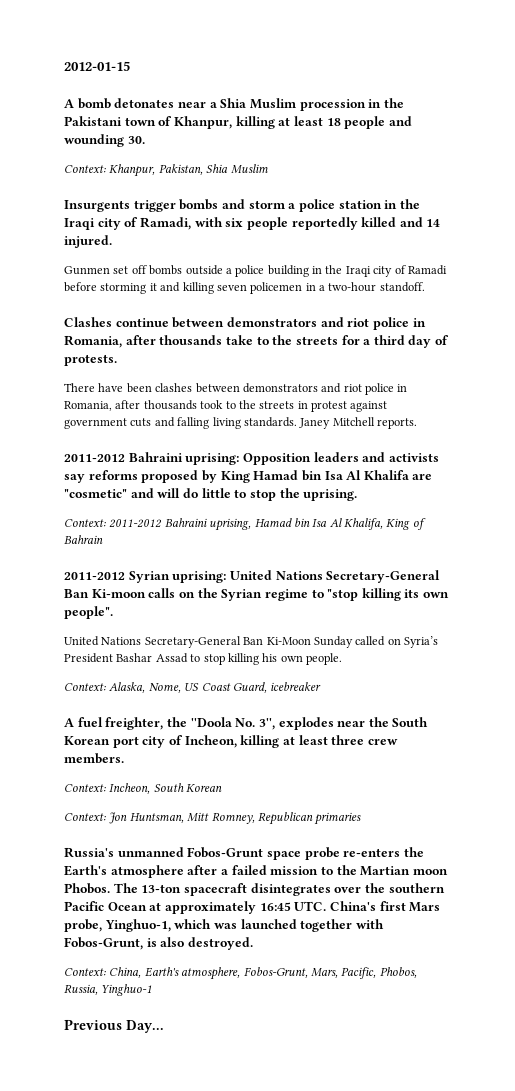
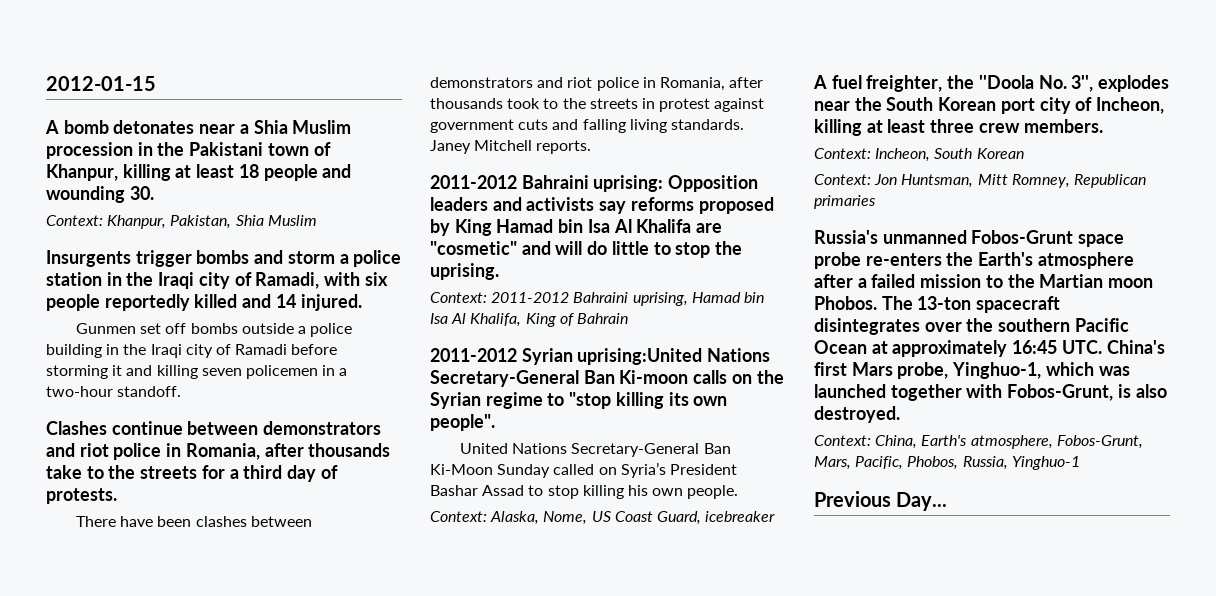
- 2011-2012 Syrian uprising: United Nations Secretary-General Ban Ki-moon calls on the Syrian regime to "stop killing its own people".
+ 2011-2012 Syrian uprising:United Nations Secretary-General Ban Ki-moon calls on the Syrian regime to "stop killing its own people".

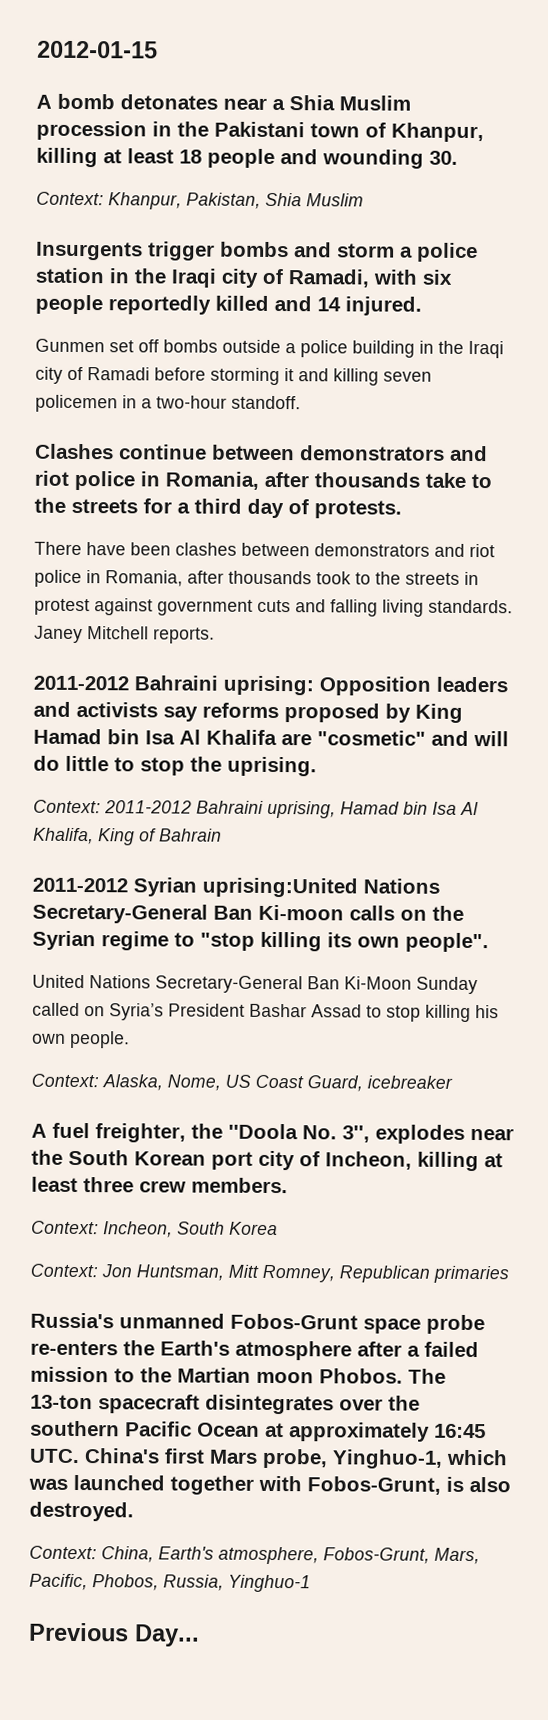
- Context: Incheon, South Korean
+ Context: Incheon, South Korea

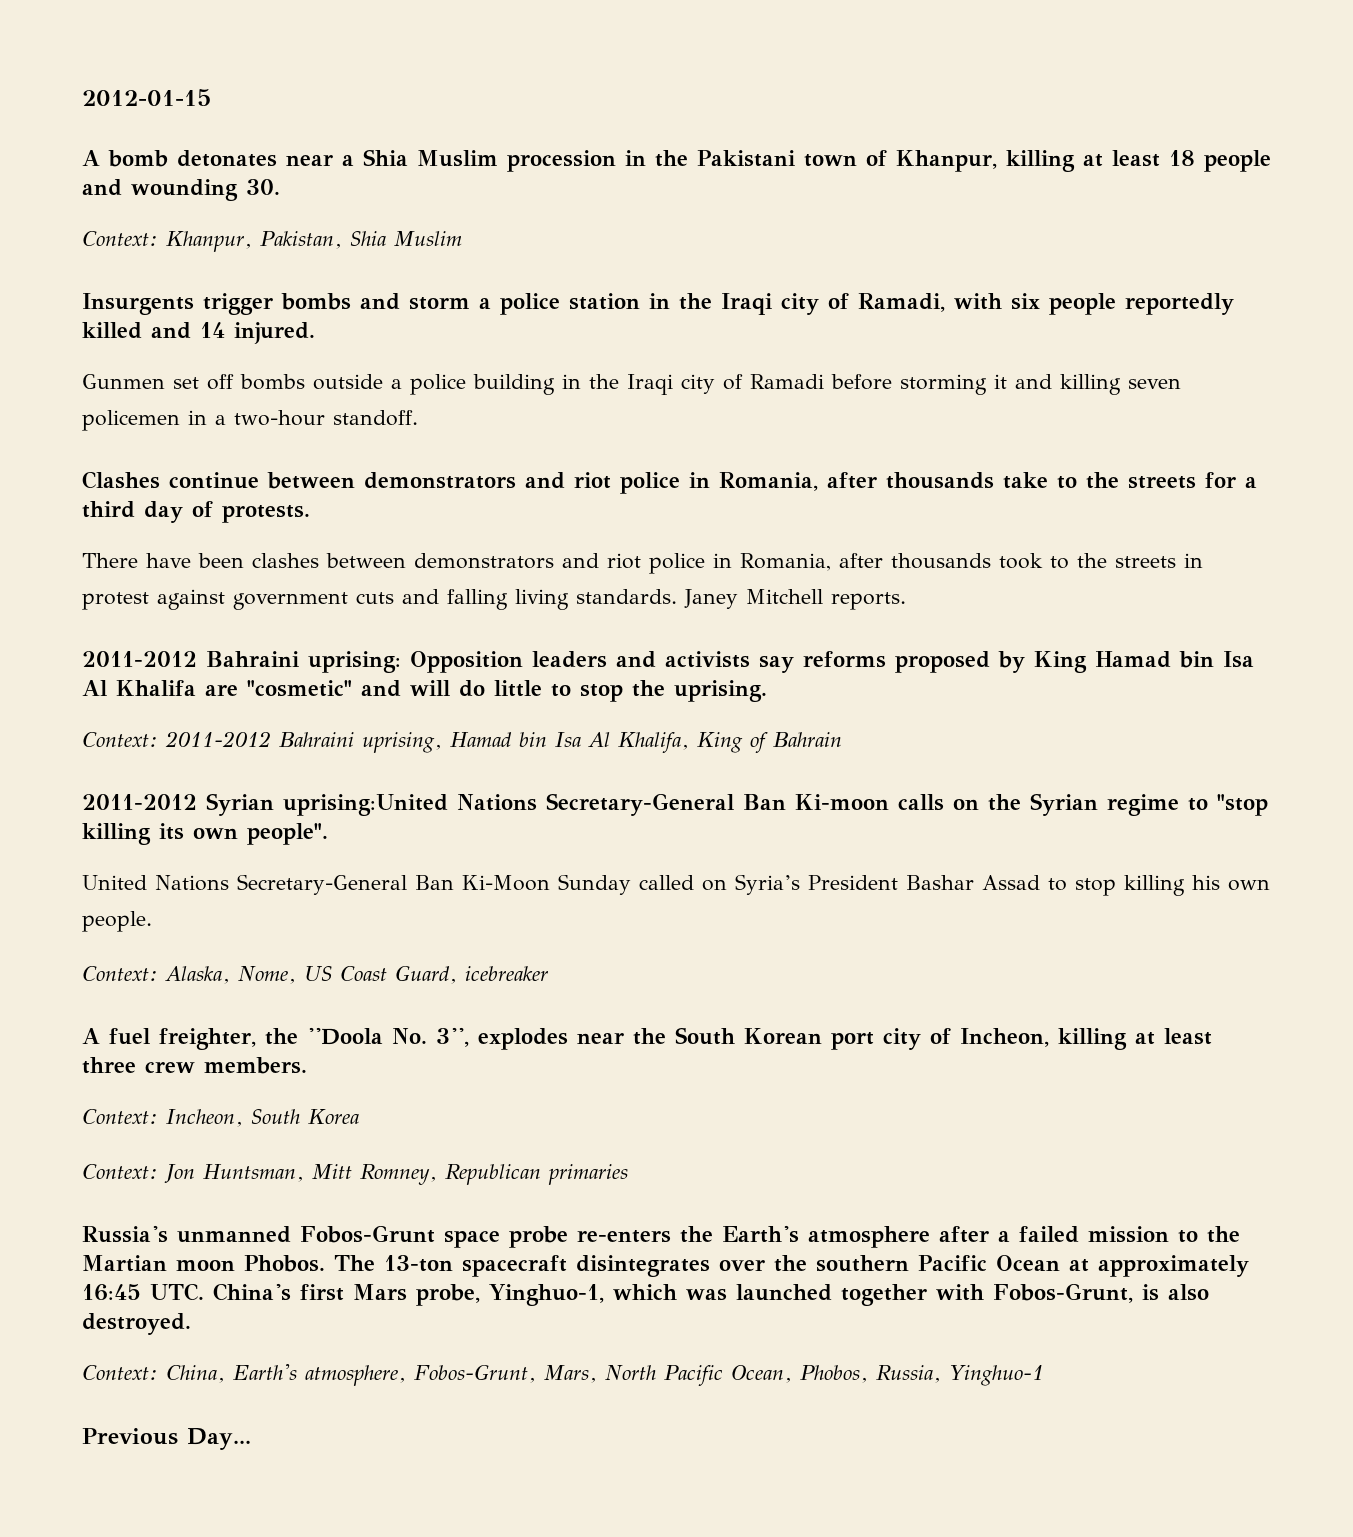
- Context: China, Earth's atmosphere, Fobos-Grunt, Mars, Pacific, Phobos, Russia, Yinghuo-1
+ Context: China, Earth's atmosphere, Fobos-Grunt, Mars, North Pacific Ocean, Phobos, Russia, Yinghuo-1

